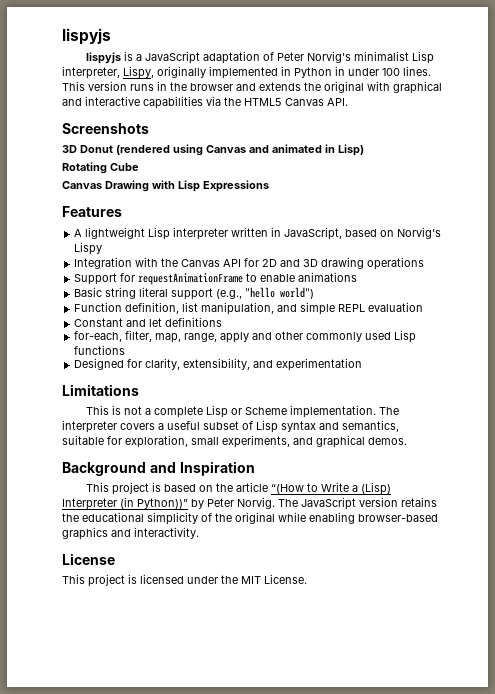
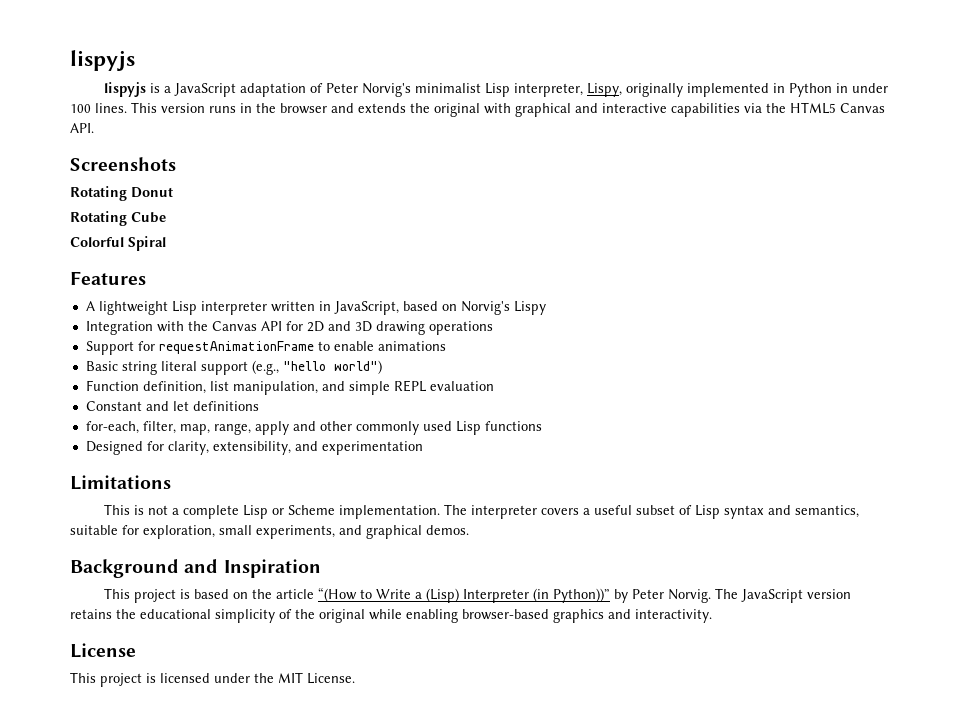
- 3D Donut (rendered using Canvas and animated in Lisp)
+ Rotating Donut
  Rotating Cube
- Canvas Drawing with Lisp Expressions
+ Colorful Spiral

